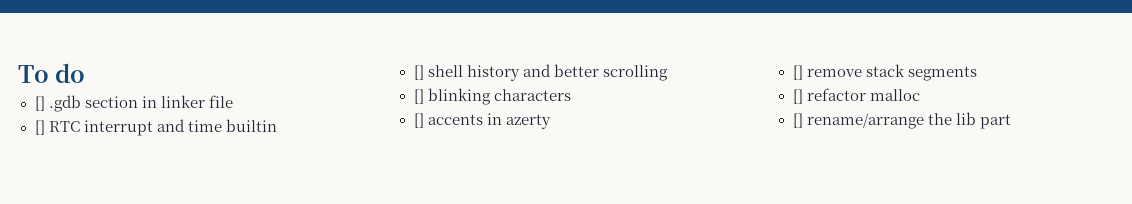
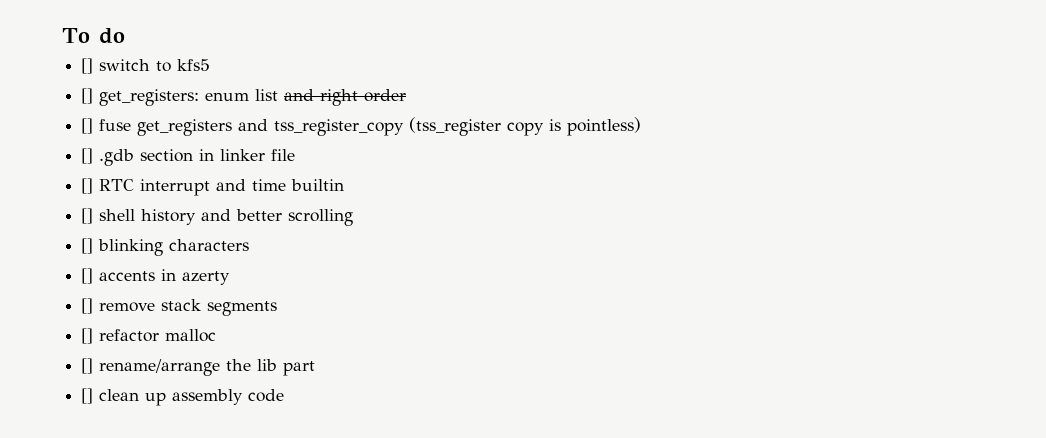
+ [] switch to kfs5
+ [] get_registers: enum list and right order
+ [] fuse get_registers and tss_register_copy (tss_register copy is pointless)
+ [] clean up assembly code

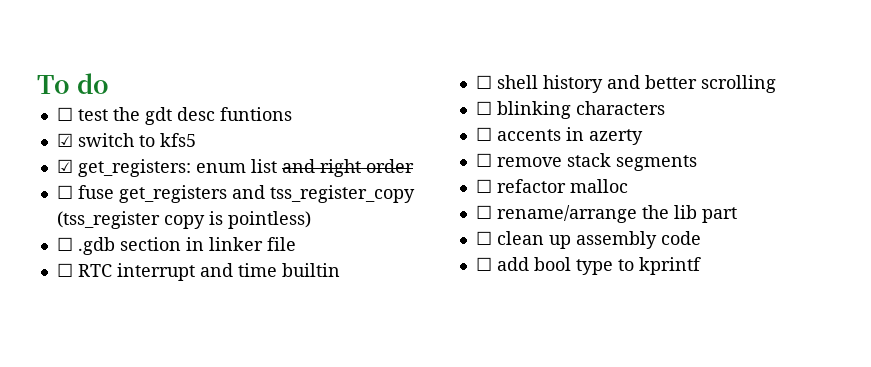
- [] switch to kfs5
+ ☐ test the gdt desc funtions
+ ☑ switch to kfs5
- [] get_registers: enum list and right order
+ ☑ get_registers: enum list and right order
- [] fuse get_registers and tss_register_copy (tss_register copy is pointless)
+ ☐ fuse get_registers and tss_register_copy (tss_register copy is pointless)
- [] .gdb section in linker file
+ ☐ .gdb section in linker file
- [] RTC interrupt and time builtin
+ ☐ RTC interrupt and time builtin
- [] shell history and better scrolling
+ ☐ shell history and better scrolling
- [] blinking characters
+ ☐ blinking characters
- [] accents in azerty
+ ☐ accents in azerty
- [] remove stack segments
+ ☐ remove stack segments
- [] refactor malloc
+ ☐ refactor malloc
- [] rename/arrange the lib part
+ ☐ rename/arrange the lib part
- [] clean up assembly code
+ ☐ clean up assembly code
+ ☐ add bool type to kprintf

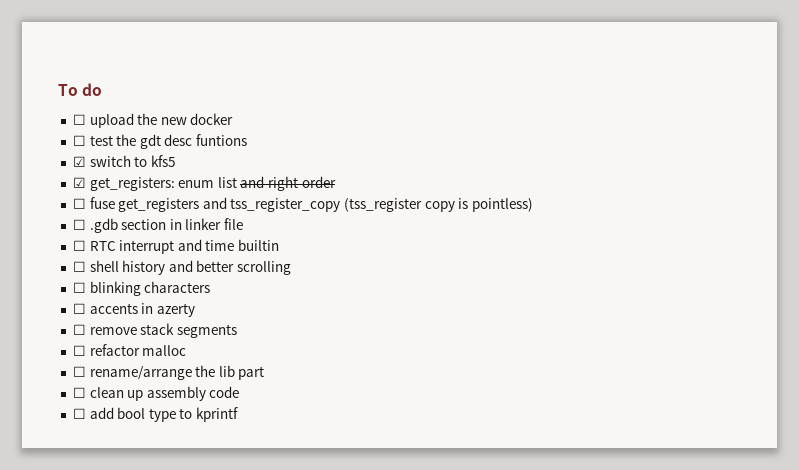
+ ☐ upload the new docker

